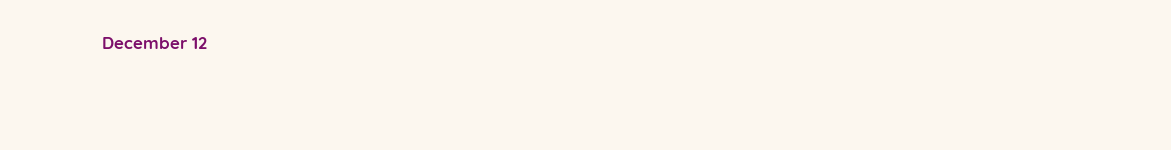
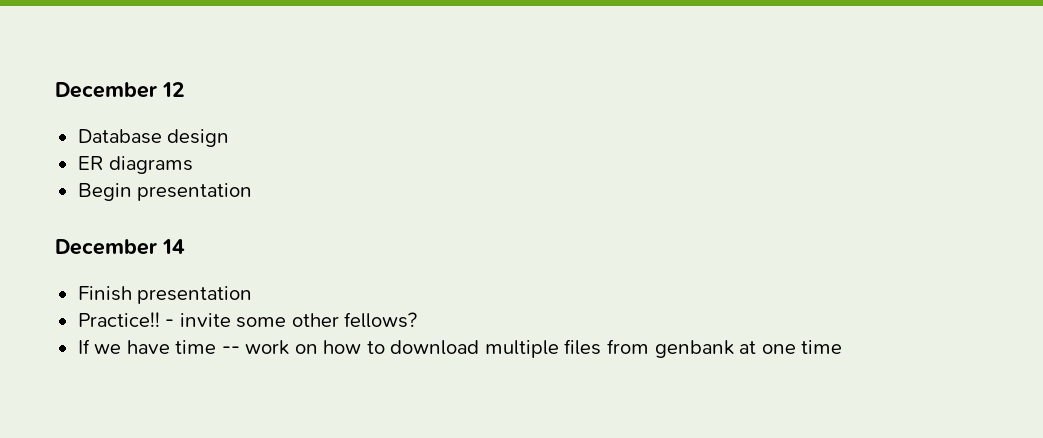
+ Database design
+ ER diagrams
+ Begin presentation
+ December 14
+ Finish presentation
+ Practice!! - invite some other fellows?
+ If we have time -- work on how to download multiple files from genbank at one time

